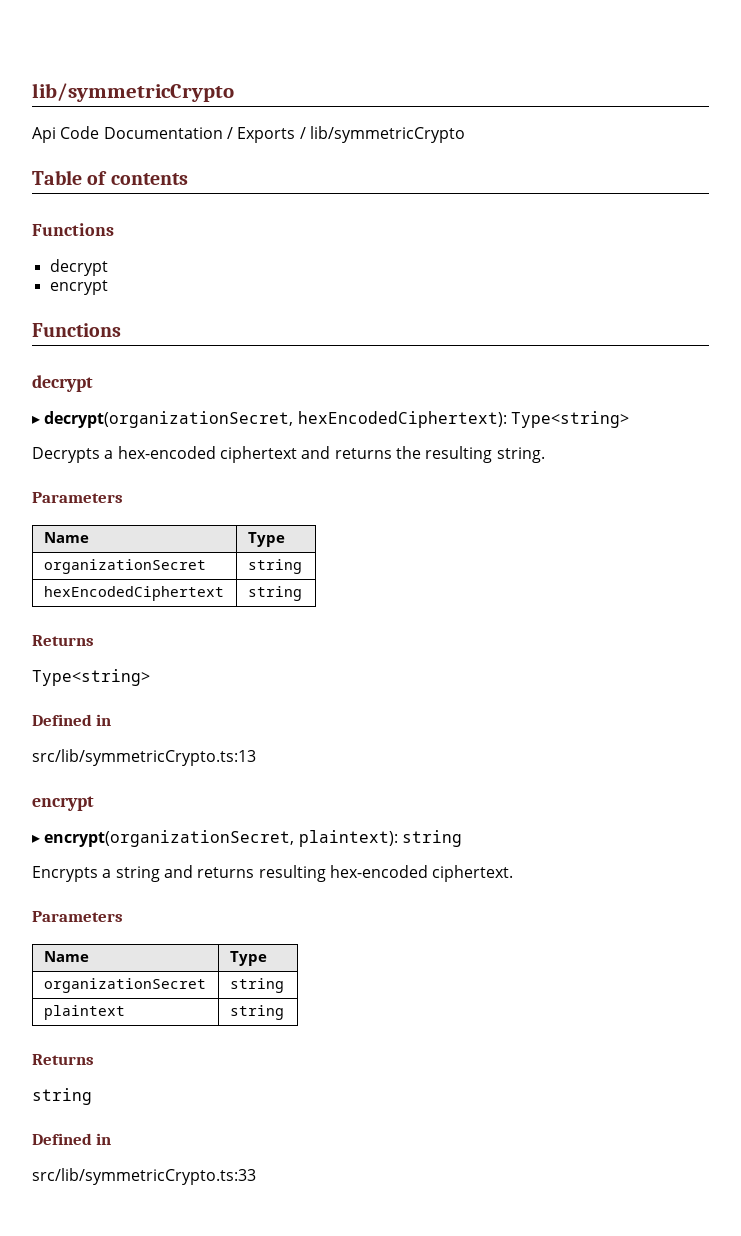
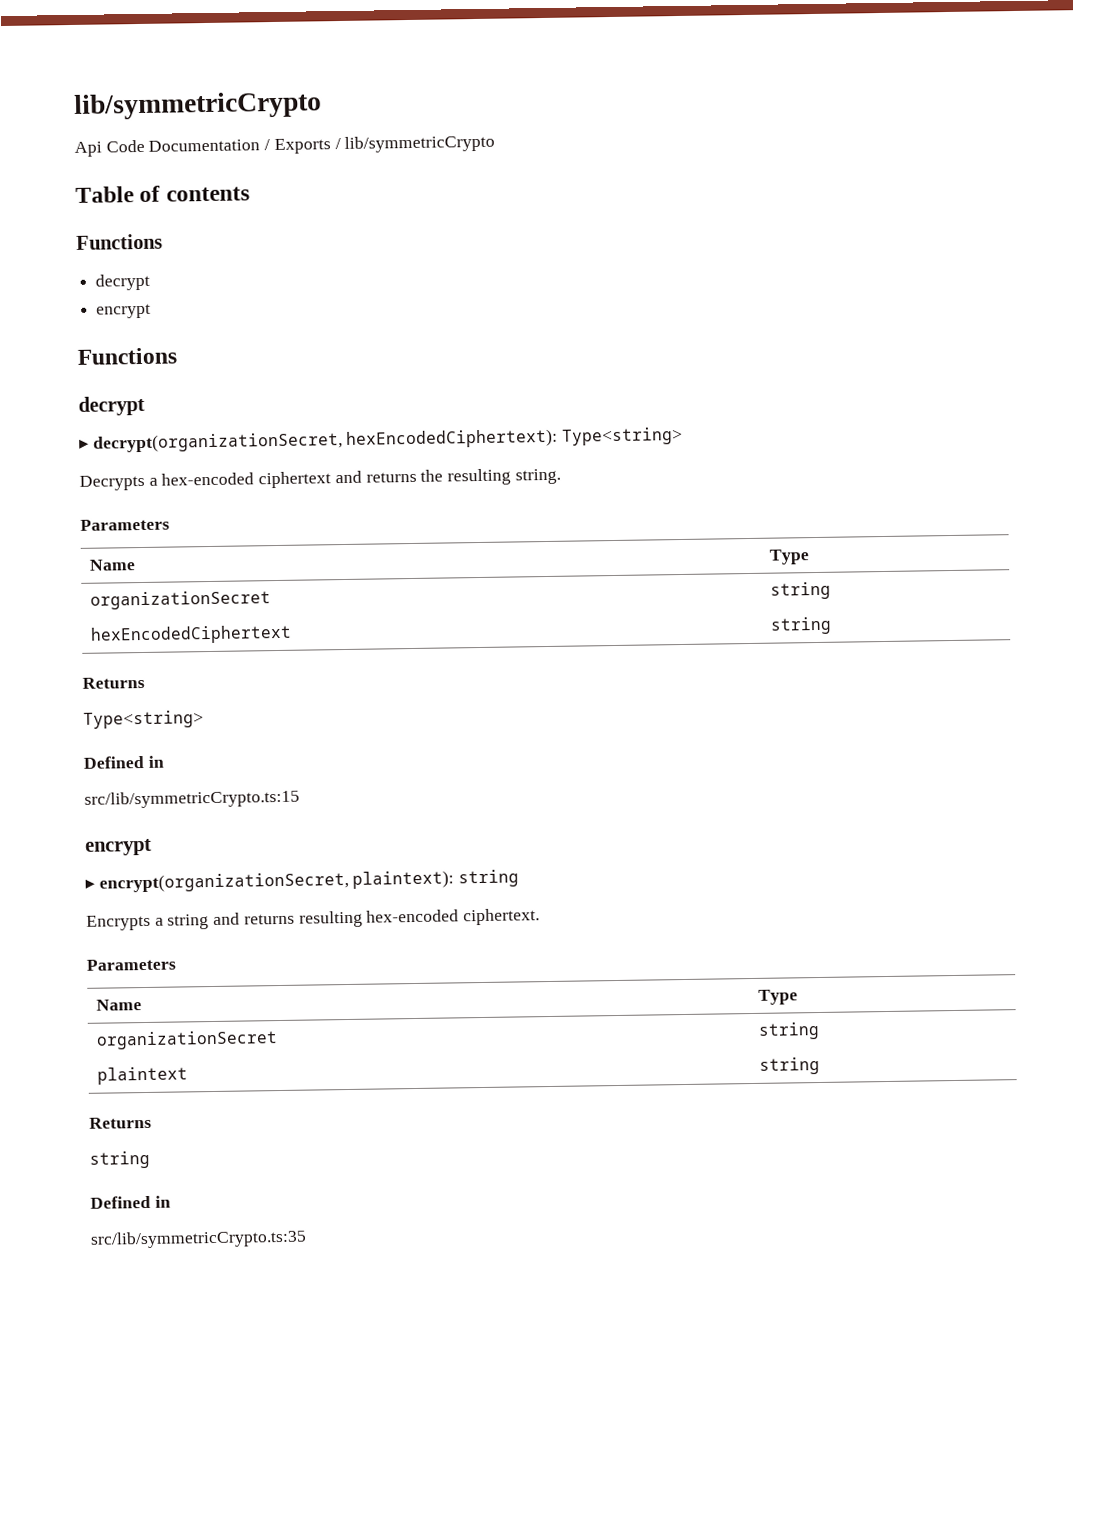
- src/lib/symmetricCrypto.ts:13
+ src/lib/symmetricCrypto.ts:15
- src/lib/symmetricCrypto.ts:33
+ src/lib/symmetricCrypto.ts:35

